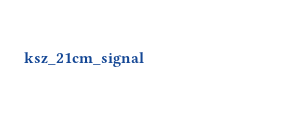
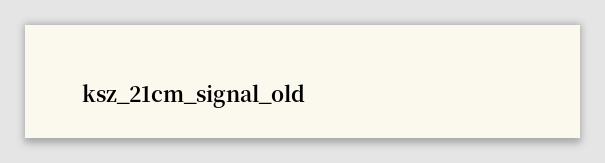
- ksz_21cm_signal
+ ksz_21cm_signal_old

